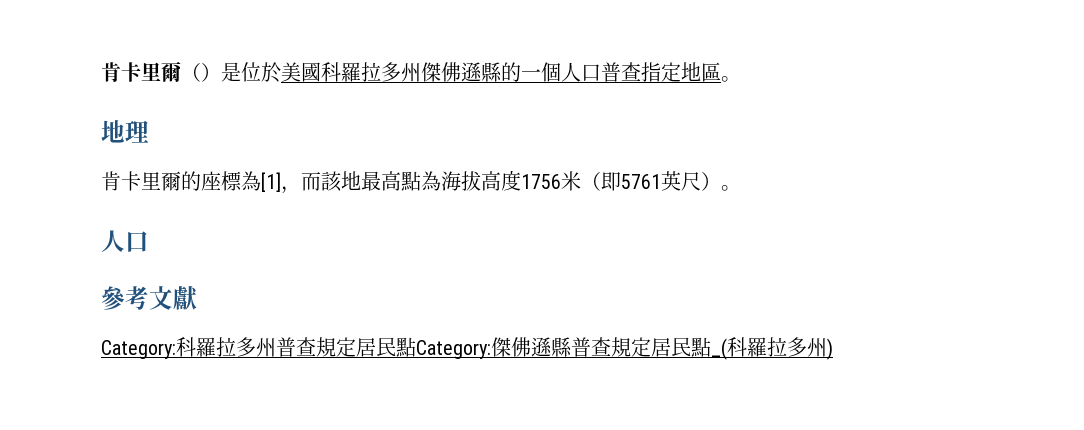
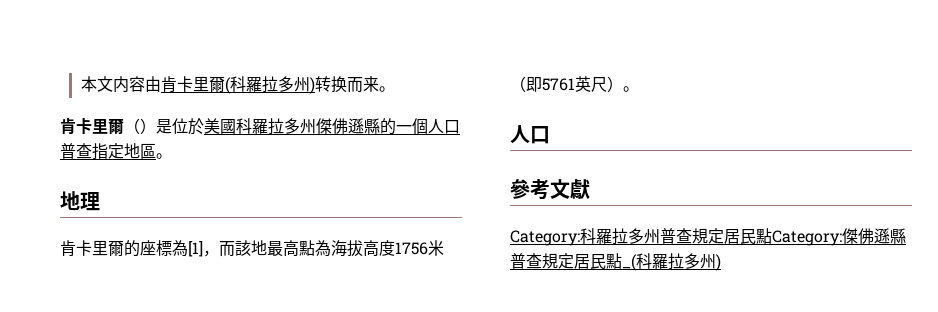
+ 本文内容由肯卡里爾(科羅拉多州)转换而来。

